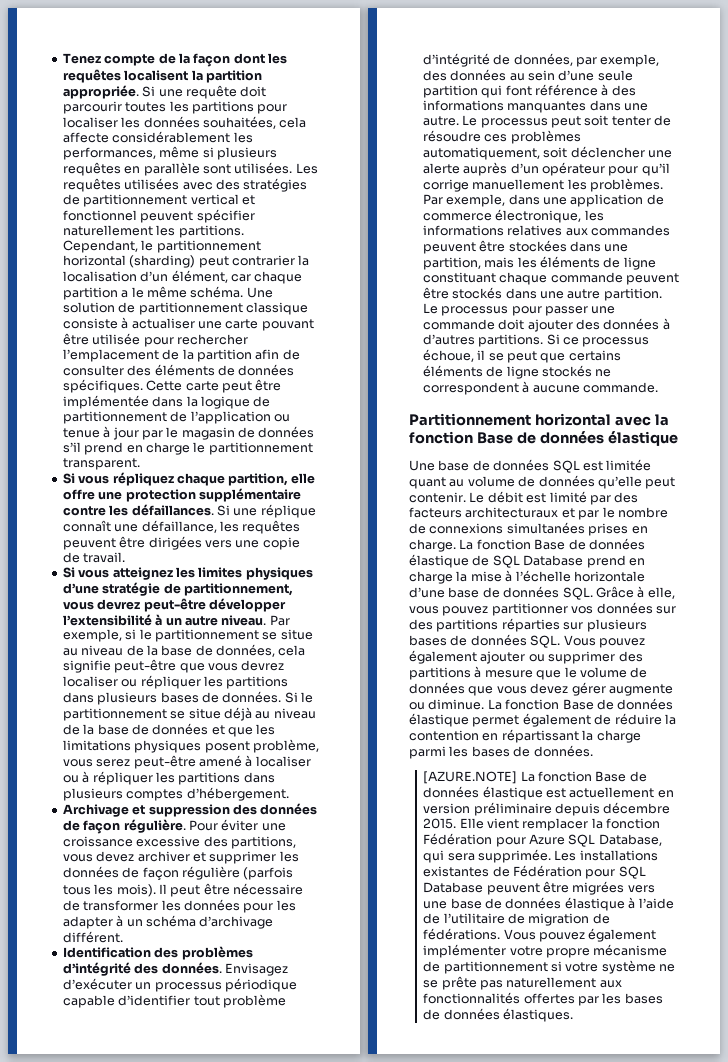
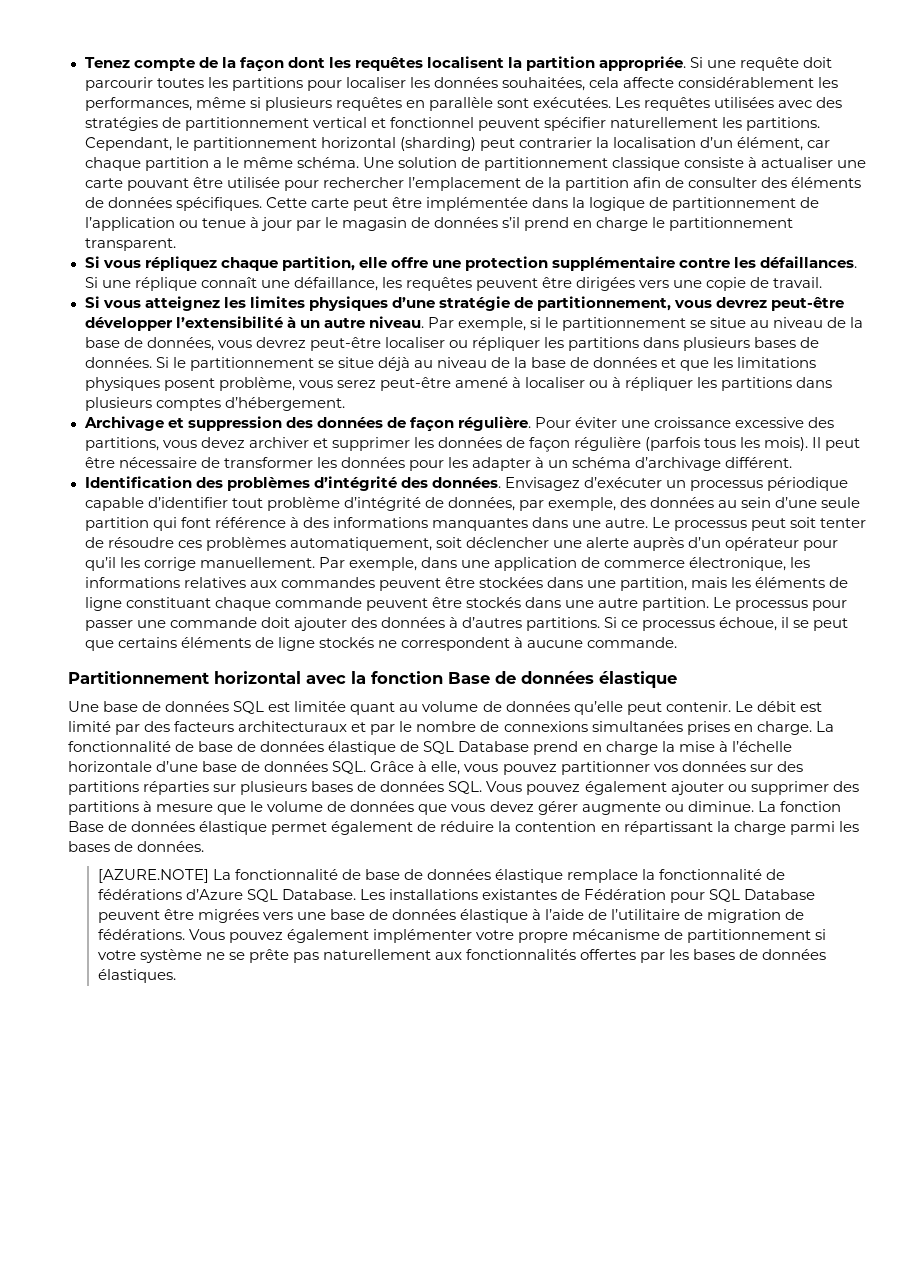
- Si une requête doit parcourir toutes les partitions pour localiser les données souhaitées, cela affecte considérablement les performances, même si plusieurs requêtes en parallèle sont utilisées.
+ Si une requête doit parcourir toutes les partitions pour localiser les données souhaitées, cela affecte considérablement les performances, même si plusieurs requêtes en parallèle sont exécutées.
- Par exemple, si le partitionnement se situe au niveau de la base de données, cela signifie peut-être que vous devrez localiser ou répliquer les partitions dans plusieurs bases de données.
+ Par exemple, si le partitionnement se situe au niveau de la base de données, vous devrez peut-être localiser ou répliquer les partitions dans plusieurs bases de données.
- Le processus peut soit tenter de résoudre ces problèmes automatiquement, soit déclencher une alerte auprès d’un opérateur pour qu’il corrige manuellement les problèmes.
+ Le processus peut soit tenter de résoudre ces problèmes automatiquement, soit déclencher une alerte auprès d’un opérateur pour qu’il les corrige manuellement.
- La fonction Base de données élastique de SQL Database prend en charge la mise à l’échelle horizontale d’une base de données SQL. Grâce à elle, vous pouvez partitionner vos données sur des partitions réparties sur plusieurs bases de données SQL. Vous pouvez également ajouter ou supprimer des partitions à mesure que le volume de données que vous devez gérer augmente ou diminue.
+ La fonctionnalité de base de données élastique de SQL Database prend en charge la mise à l’échelle horizontale d’une base de données SQL. Grâce à elle, vous pouvez partitionner vos données sur des partitions réparties sur plusieurs bases de données SQL. Vous pouvez également ajouter ou supprimer des partitions à mesure que le volume de données que vous devez gérer augmente ou diminue.
- [AZURE.NOTE] La fonction Base de données élastique est actuellement en version préliminaire depuis décembre 2015. Elle vient remplacer la fonction Fédération pour Azure SQL Database, qui sera supprimée.
+ [AZURE.NOTE] La fonctionnalité de base de données élastique remplace la fonctionnalité de fédérations d’Azure SQL Database.

